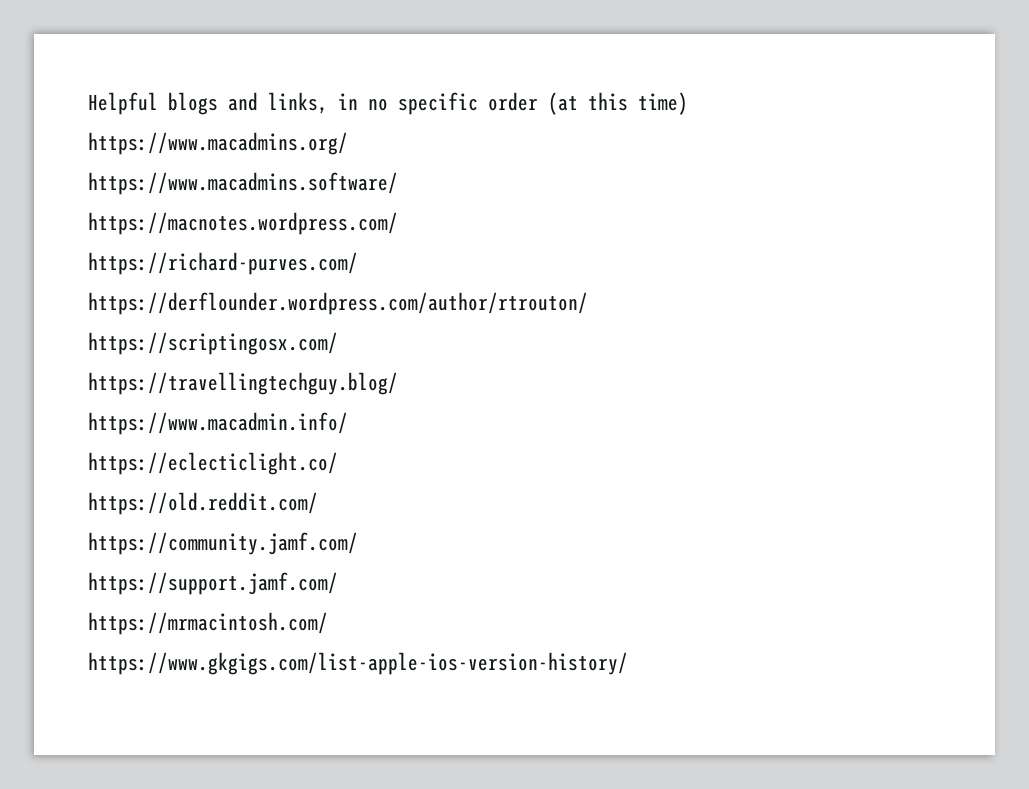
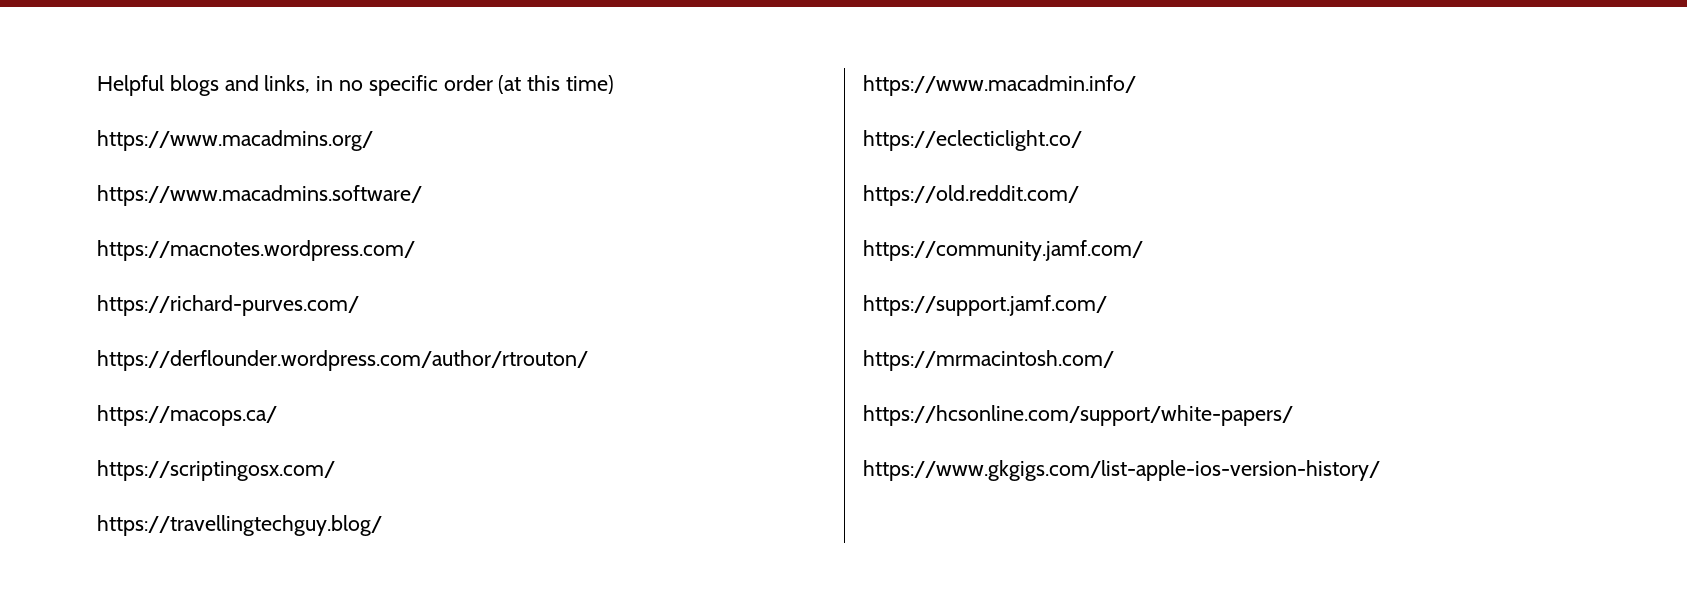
+ https://macops.ca/
+ https://hcsonline.com/support/white-papers/

